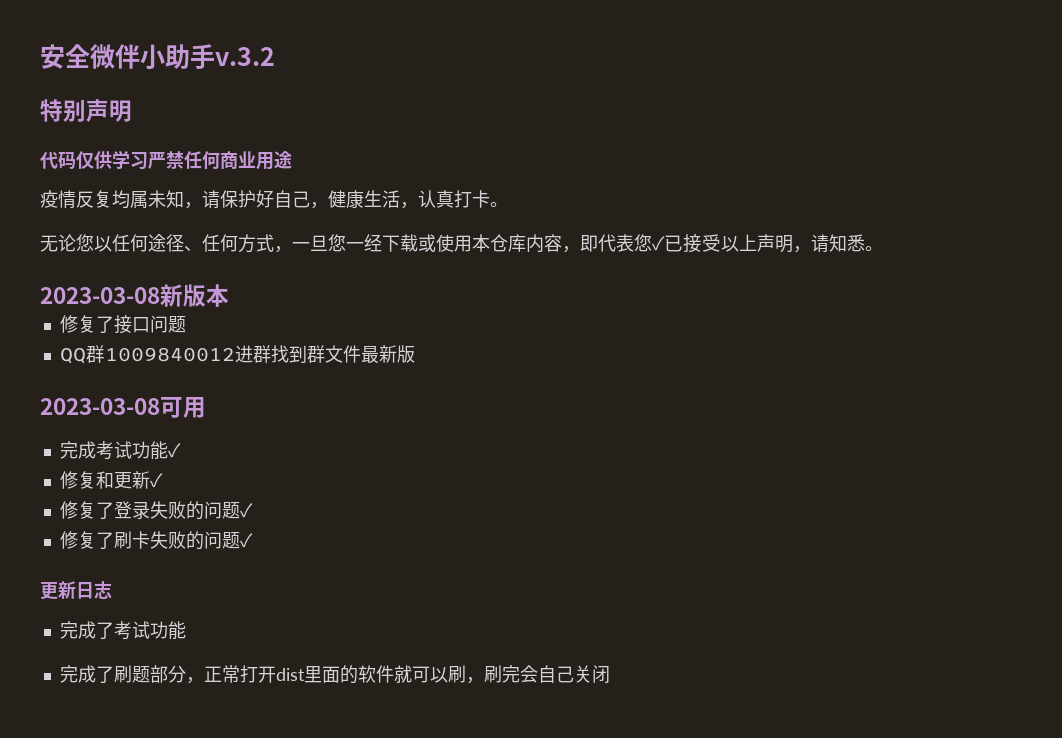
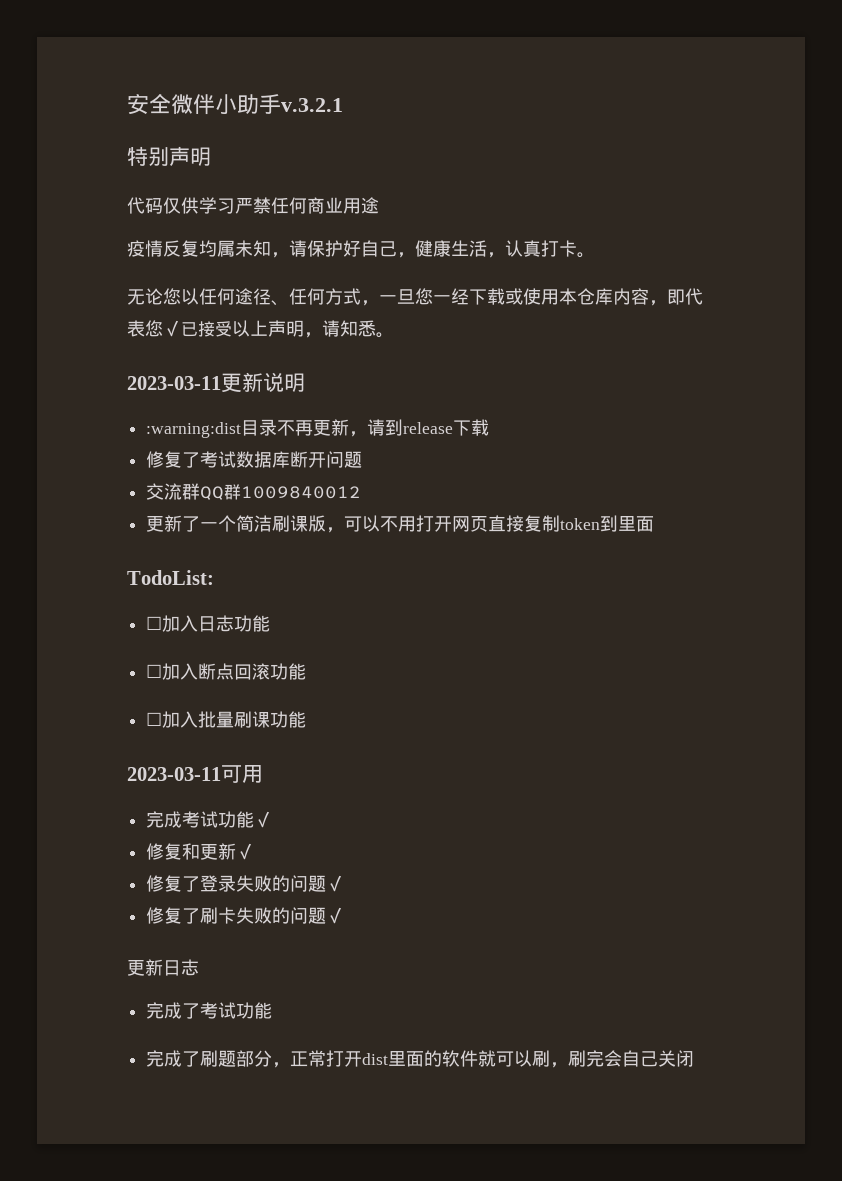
- 安全微伴小助手v.3.2
+ 安全微伴小助手v.3.2.1
- 2023-03-08新版本
- 修复了接口问题
+ 2023-03-11更新说明
+ :warning:dist目录不再更新，请到release下载
+ 修复了考试数据库断开问题
- QQ群1009840012进群找到群文件最新版
- 2023-03-08可用
+ 交流群QQ群1009840012
+ 更新了一个简洁刷课版，可以不用打开网页直接复制token到里面
+ TodoList:
+ ☐加入日志功能
+ ☐加入断点回滚功能
+ ☐加入批量刷课功能
+ 2023-03-11可用

